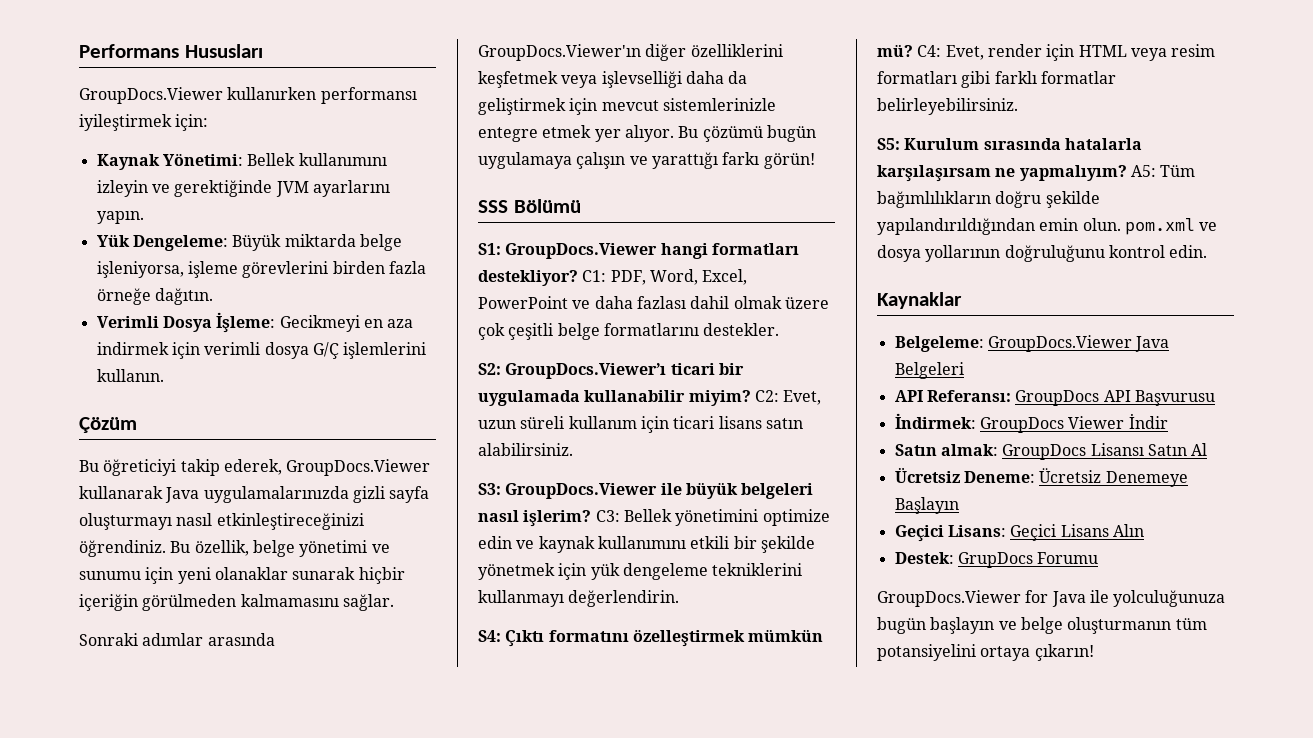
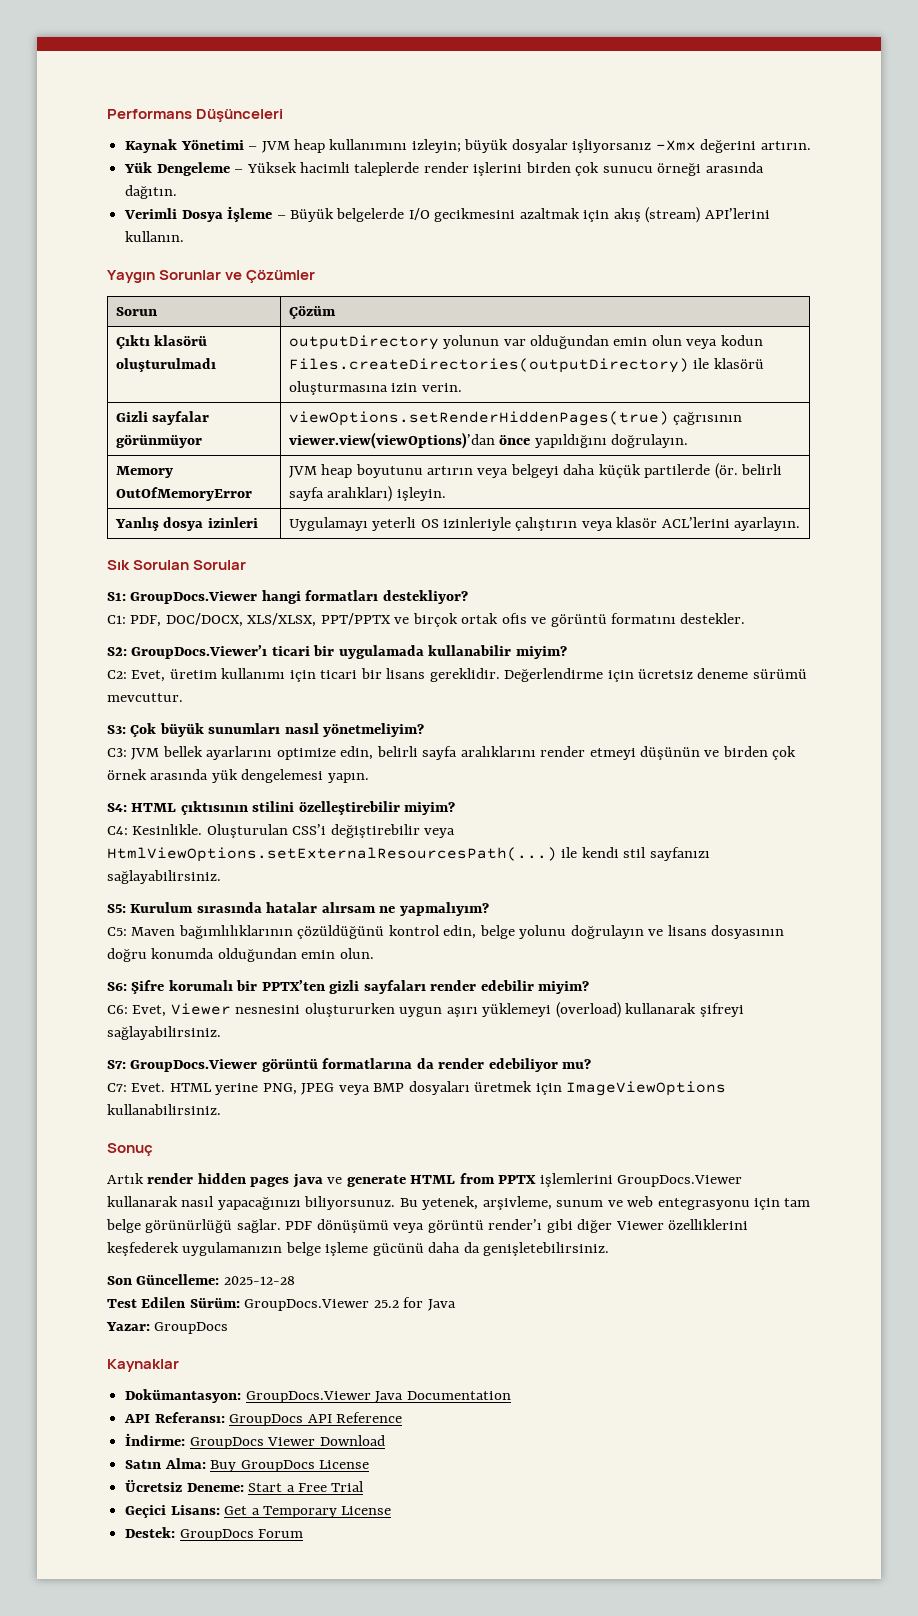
- Performans Hususları
- GroupDocs.Viewer kullanırken performansı iyileştirmek için:
- Kaynak Yönetimi: Bellek kullanımını izleyin ve gerektiğinde JVM ayarlarını yapın.
- Yük Dengeleme: Büyük miktarda belge işleniyorsa, işleme görevlerini birden fazla örneğe dağıtın.
- Verimli Dosya İşleme: Gecikmeyi en aza indirmek için verimli dosya G/Ç işlemlerini kullanın.
- Çözüm
- Bu öğreticiyi takip ederek, GroupDocs.Viewer kullanarak Java uygulamalarınızda gizli sayfa oluşturmayı nasıl etkinleştireceğinizi öğrendiniz. Bu özellik, belge yönetimi ve sunumu için yeni olanaklar sunarak hiçbir içeriğin görülmeden kalmamasını sağlar.
- Sonraki adımlar arasında GroupDocs.Viewer'ın diğer özelliklerini keşfetmek veya işlevselliği daha da geliştirmek için mevcut sistemlerinizle entegre etmek yer alıyor. Bu çözümü bugün uygulamaya çalışın ve yarattığı farkı görün!
- SSS Bölümü
+ Performans Düşünceleri
+ Kaynak Yönetimi – JVM heap kullanımını izleyin; büyük dosyalar işliyorsanız -Xmx değerini artırın.
+ Yük Dengeleme – Yüksek hacimli taleplerde render işlerini birden çok sunucu örneği arasında dağıtın.
+ Verimli Dosya İşleme – Büyük belgelerde I/O gecikmesini azaltmak için akış (stream) API’lerini kullanın.
+ Yaygın Sorunlar ve Çözümler
+ Sorun | Çözüm
+ Çıktı klasörü oluşturulmadı | outputDirectory yolunun var olduğundan emin olun veya kodun Files.createDirectories(outputDirectory) ile klasörü oluşturmasına izin verin.
+ Gizli sayfalar görünmüyor | viewOptions.setRenderHiddenPages(true) çağrısının viewer.view(viewOptions)’dan önce yapıldığını doğrulayın.
+ Memory OutOfMemoryError | JVM heap boyutunu artırın veya belgeyi daha küçük partilerde (ör. belirli sayfa aralıkları) işleyin.
+ Yanlış dosya izinleri | Uygulamayı yeterli OS izinleriyle çalıştırın veya klasör ACL’lerini ayarlayın.
+ Sık Sorulan Sorular
- S1: GroupDocs.Viewer hangi formatları destekliyor? C1: PDF, Word, Excel, PowerPoint ve daha fazlası dahil olmak üzere çok çeşitli belge formatlarını destekler.
+ S1: GroupDocs.Viewer hangi formatları destekliyor?
+ C1: PDF, DOC/DOCX, XLS/XLSX, PPT/PPTX ve birçok ortak ofis ve görüntü formatını destekler.
- S2: GroupDocs.Viewer’ı ticari bir uygulamada kullanabilir miyim? C2: Evet, uzun süreli kullanım için ticari lisans satın alabilirsiniz.
- S3: GroupDocs.Viewer ile büyük belgeleri nasıl işlerim? C3: Bellek yönetimini optimize edin ve kaynak kullanımını etkili bir şekilde yönetmek için yük dengeleme tekniklerini kullanmayı değerlendirin.
- S4: Çıktı formatını özelleştirmek mümkün mü? C4: Evet, render için HTML veya resim formatları gibi farklı formatlar belirleyebilirsiniz.
+ S2: GroupDocs.Viewer’ı ticari bir uygulamada kullanabilir miyim?
+ C2: Evet, üretim kullanımı için ticari bir lisans gereklidir. Değerlendirme için ücretsiz deneme sürümü mevcuttur.
+ S3: Çok büyük sunumları nasıl yönetmeliyim?
+ C3: JVM bellek ayarlarını optimize edin, belirli sayfa aralıklarını render etmeyi düşünün ve birden çok örnek arasında yük dengelemesi yapın.
+ S4: HTML çıktısının stilini özelleştirebilir miyim?
+ C4: Kesinlikle. Oluşturulan CSS’i değiştirebilir veya HtmlViewOptions.setExternalResourcesPath(...) ile kendi stil sayfanızı sağlayabilirsiniz.
- S5: Kurulum sırasında hatalarla karşılaşırsam ne yapmalıyım? A5: Tüm bağımlılıkların doğru şekilde yapılandırıldığından emin olun. pom.xml ve dosya yollarının doğruluğunu kontrol edin.
+ S5: Kurulum sırasında hatalar alırsam ne yapmalıyım?
+ C5: Maven bağımlılıklarının çözüldüğünü kontrol edin, belge yolunu doğrulayın ve lisans dosyasının doğru konumda olduğundan emin olun.
+ S6: Şifre korumalı bir PPTX’ten gizli sayfaları render edebilir miyim?
+ C6: Evet, Viewer nesnesini oluştururken uygun aşırı yüklemeyi (overload) kullanarak şifreyi sağlayabilirsiniz.
+ S7: GroupDocs.Viewer görüntü formatlarına da render edebiliyor mu?
+ C7: Evet. HTML yerine PNG, JPEG veya BMP dosyaları üretmek için ImageViewOptions kullanabilirsiniz.
+ Sonuç
+ Artık render hidden pages java ve generate HTML from PPTX işlemlerini GroupDocs.Viewer kullanarak nasıl yapacağınızı biliyorsunuz. Bu yetenek, arşivleme, sunum ve web entegrasyonu için tam belge görünürlüğü sağlar. PDF dönüşümü veya görüntü render’ı gibi diğer Viewer özelliklerini keşfederek uygulamanızın belge işleme gücünü daha da genişletebilirsiniz.
+ Son Güncelleme: 2025-12-28
+ Test Edilen Sürüm: GroupDocs.Viewer 25.2 for Java
+ Yazar: GroupDocs
- Belgeleme: GroupDocs.Viewer Java Belgeleri
+ Dokümantasyon: GroupDocs.Viewer Java Documentation
- API Referansı: GroupDocs API Başvurusu
- İndirmek: GroupDocs Viewer İndir
- Satın almak: GroupDocs Lisansı Satın Al
- Ücretsiz Deneme: Ücretsiz Denemeye Başlayın
- Geçici Lisans: Geçici Lisans Alın
- Destek: GrupDocs Forumu
- GroupDocs.Viewer for Java ile yolculuğunuza bugün başlayın ve belge oluşturmanın tüm potansiyelini ortaya çıkarın!
+ API Referansı: GroupDocs API Reference
+ İndirme: GroupDocs Viewer Download
+ Satın Alma: Buy GroupDocs License
+ Ücretsiz Deneme: Start a Free Trial
+ Geçici Lisans: Get a Temporary License
+ Destek: GroupDocs Forum

